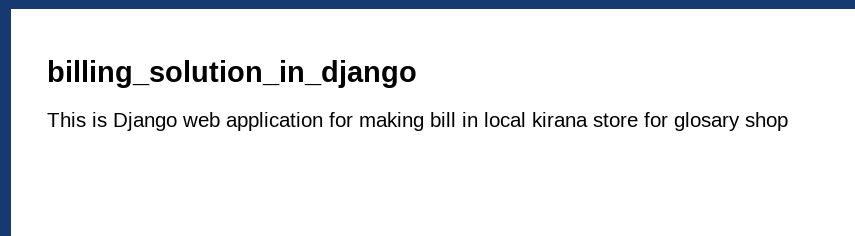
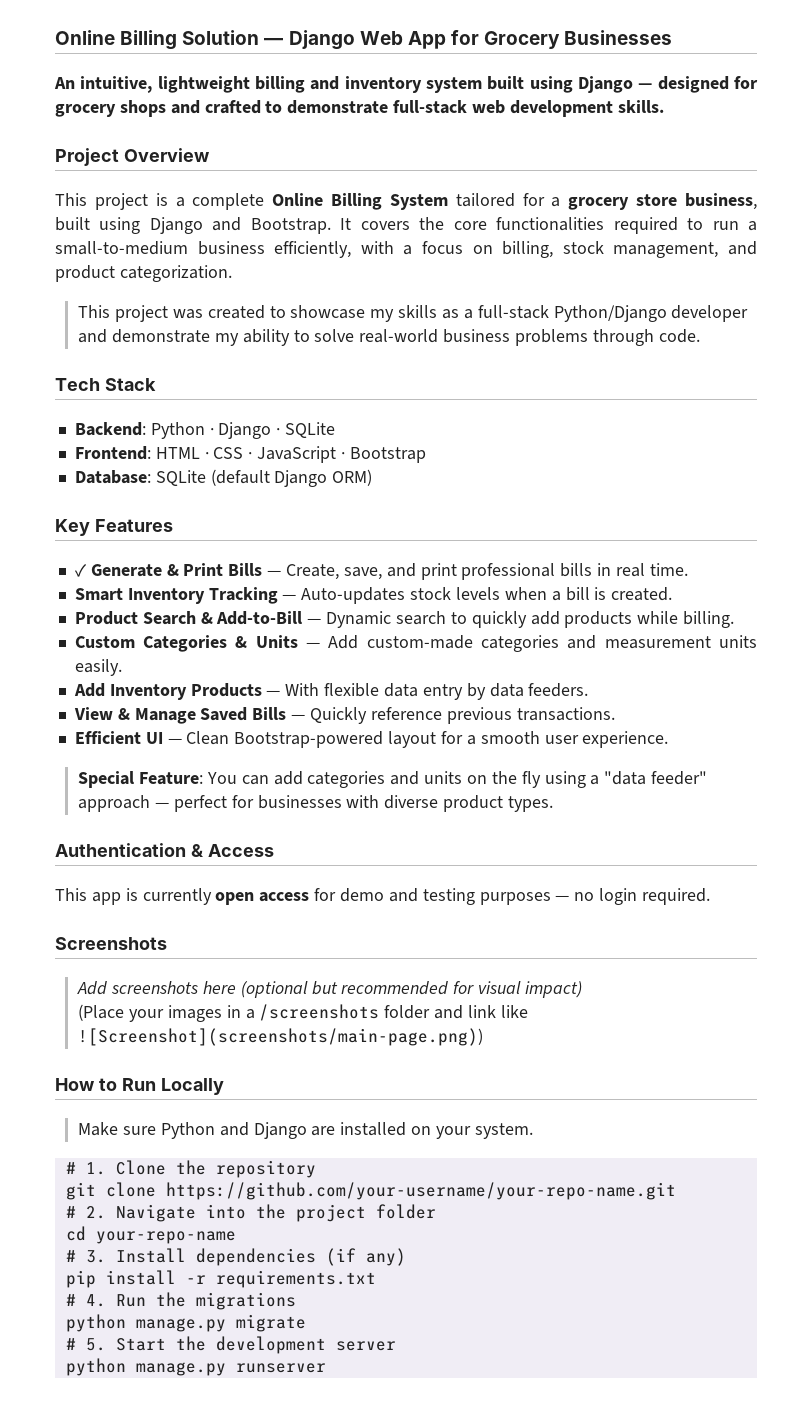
- billing_solution_in_django
- This is Django web application for making bill in local kirana store for glosary shop
+ Online Billing Solution — Django Web App for Grocery Businesses
+ An intuitive, lightweight billing and inventory system built using Django — designed for grocery shops and crafted to demonstrate full-stack web development skills.
+ Project Overview
+ This project is a complete Online Billing System tailored for a grocery store business, built using Django and Bootstrap. It covers the core functionalities required to run a small-to-medium business efficiently, with a focus on billing, stock management, and product categorization.
+ This project was created to showcase my skills as a full-stack Python/Django developer and demonstrate my ability to solve real-world business problems through code.
+ Tech Stack
+ Backend: Python · Django · SQLite
+ Frontend: HTML · CSS · JavaScript · Bootstrap
+ Database: SQLite (default Django ORM)
+ Key Features
+ ✓ Generate & Print Bills — Create, save, and print professional bills in real time.
+ Smart Inventory Tracking — Auto-updates stock levels when a bill is created.
+ Product Search & Add-to-Bill — Dynamic search to quickly add products while billing.
+ Custom Categories & Units — Add custom-made categories and measurement units easily.
+ Add Inventory Products — With flexible data entry by data feeders.
+ View & Manage Saved Bills — Quickly reference previous transactions.
+ Efficient UI — Clean Bootstrap-powered layout for a smooth user experience.
+ Special Feature: You can add categories and units on the fly using a "data feeder" approach — perfect for businesses with diverse product types.
+ Authentication & Access
+ This app is currently open access for demo and testing purposes — no login required.
+ Screenshots
+ Add screenshots here (optional but recommended for visual impact)
+ (Place your images in a /screenshots folder and link like ![Screenshot](screenshots/main-page.png))
+ How to Run Locally
+ Make sure Python and Django are installed on your system.
+ # 1. Clone the repository
+ git clone https://github.com/your-username/your-repo-name.git
+ # 2. Navigate into the project folder
+ cd your-repo-name
+ # 3. Install dependencies (if any)
+ pip install -r requirements.txt
+ # 4. Run the migrations
+ python manage.py migrate
+ # 5. Start the development server
+ python manage.py runserver

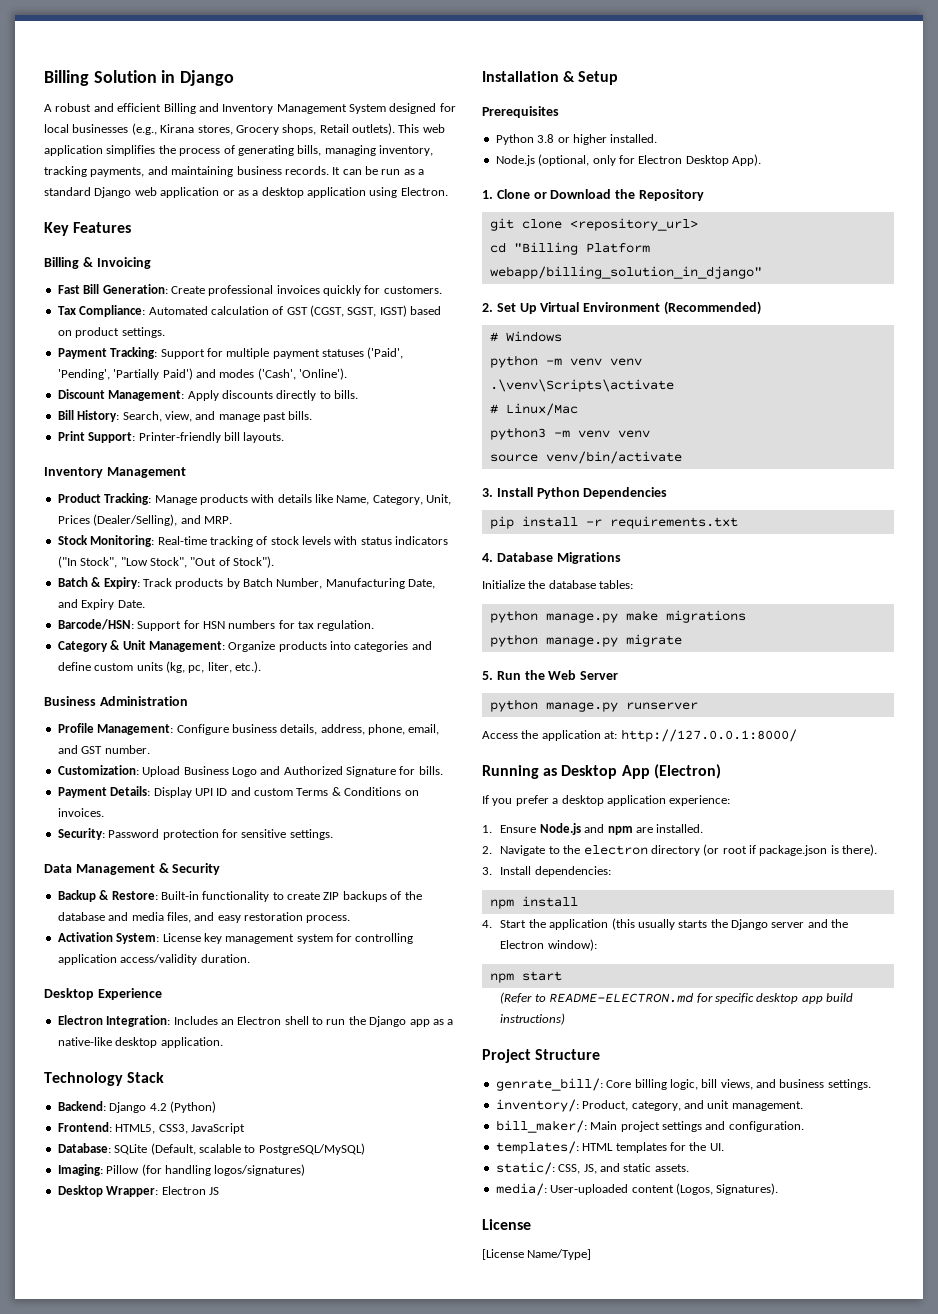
- Online Billing Solution — Django Web App for Grocery Businesses
- An intuitive, lightweight billing and inventory system built using Django — designed for grocery shops and crafted to demonstrate full-stack web development skills.
- Project Overview
- This project is a complete Online Billing System tailored for a grocery store business, built using Django and Bootstrap. It covers the core functionalities required to run a small-to-medium business efficiently, with a focus on billing, stock management, and product categorization.
- This project was created to showcase my skills as a full-stack Python/Django developer and demonstrate my ability to solve real-world business problems through code.
- Tech Stack
- Backend: Python · Django · SQLite
- Frontend: HTML · CSS · JavaScript · Bootstrap
- Database: SQLite (default Django ORM)
+ Billing Solution in Django
+ A robust and efficient Billing and Inventory Management System designed for local businesses (e.g., Kirana stores, Grocery shops, Retail outlets). This web application simplifies the process of generating bills, managing inventory, tracking payments, and maintaining business records. It can be run as a standard Django web application or as a desktop application using Electron.
  Key Features
- ✓ Generate & Print Bills — Create, save, and print professional bills in real time.
- Smart Inventory Tracking — Auto-updates stock levels when a bill is created.
- Product Search & Add-to-Bill — Dynamic search to quickly add products while billing.
- Custom Categories & Units — Add custom-made categories and measurement units easily.
- Add Inventory Products — With flexible data entry by data feeders.
- View & Manage Saved Bills — Quickly reference previous transactions.
- Efficient UI — Clean Bootstrap-powered layout for a smooth user experience.
- Special Feature: You can add categories and units on the fly using a "data feeder" approach — perfect for businesses with diverse product types.
- Authentication & Access
- This app is currently open access for demo and testing purposes — no login required.
- Screenshots
- Add screenshots here (optional but recommended for visual impact)
- (Place your images in a /screenshots folder and link like ![Screenshot](screenshots/main-page.png))
- How to Run Locally
- Make sure Python and Django are installed on your system.
- # 1. Clone the repository
- git clone https://github.com/your-username/your-repo-name.git
- # 2. Navigate into the project folder
- cd your-repo-name
- # 3. Install dependencies (if any)
+ Billing & Invoicing
+ Fast Bill Generation: Create professional invoices quickly for customers.
+ Tax Compliance: Automated calculation of GST (CGST, SGST, IGST) based on product settings.
+ Payment Tracking: Support for multiple payment statuses ('Paid', 'Pending', 'Partially Paid') and modes ('Cash', 'Online').
+ Discount Management: Apply discounts directly to bills.
+ Bill History: Search, view, and manage past bills.
+ Print Support: Printer-friendly bill layouts.
+ Inventory Management
+ Product Tracking: Manage products with details like Name, Category, Unit, Prices (Dealer/Selling), and MRP.
+ Stock Monitoring: Real-time tracking of stock levels with status indicators ("In Stock", "Low Stock", "Out of Stock").
+ Batch & Expiry: Track products by Batch Number, Manufacturing Date, and Expiry Date.
+ Barcode/HSN: Support for HSN numbers for tax regulation.
+ Category & Unit Management: Organize products into categories and define custom units (kg, pc, liter, etc.).
+ Business Administration
+ Profile Management: Configure business details, address, phone, email, and GST number.
+ Customization: Upload Business Logo and Authorized Signature for bills.
+ Payment Details: Display UPI ID and custom Terms & Conditions on invoices.
+ Security: Password protection for sensitive settings.
+ Data Management & Security
+ Backup & Restore: Built-in functionality to create ZIP backups of the database and media files, and easy restoration process.
+ Activation System: License key management system for controlling application access/validity duration.
+ Desktop Experience
+ Electron Integration: Includes an Electron shell to run the Django app as a native-like desktop application.
+ Technology Stack
+ Backend: Django 4.2 (Python)
+ Frontend: HTML5, CSS3, JavaScript
+ Database: SQLite (Default, scalable to PostgreSQL/MySQL)
+ Imaging: Pillow (for handling logos/signatures)
+ Desktop Wrapper: Electron JS
+ Installation & Setup
+ Prerequisites
+ Python 3.8 or higher installed.
+ Node.js (optional, only for Electron Desktop App).
+ 1. Clone or Download the Repository
+ git clone <repository_url>
+ cd "Billing Platform webapp/billing_solution_in_django"
+ 2. Set Up Virtual Environment (Recommended)
+ # Windows
+ python -m venv venv
+ .\venv\Scripts\activate
+ # Linux/Mac
+ python3 -m venv venv
+ source venv/bin/activate
+ 3. Install Python Dependencies
  pip install -r requirements.txt
- # 4. Run the migrations
+ 4. Database Migrations
+ Initialize the database tables:
+ python manage.py make migrations
  python manage.py migrate
- # 5. Start the development server
+ 5. Run the Web Server
  python manage.py runserver
+ Access the application at: http://127.0.0.1:8000/
+ Running as Desktop App (Electron)
+ If you prefer a desktop application experience:
+ 1. Ensure Node.js and npm are installed.
+ 2. Navigate to the electron directory (or root if package.json is there).
+ 3. Install dependencies:
+ npm install
+ 4. Start the application (this usually starts the Django server and the Electron window):
+ npm start
+ (Refer to README-ELECTRON.md for specific desktop app build instructions)
+ Project Structure
+ genrate_bill/: Core billing logic, bill views, and business settings.
+ inventory/: Product, category, and unit management.
+ bill_maker/: Main project settings and configuration.
+ templates/: HTML templates for the UI.
+ static/: CSS, JS, and static assets.
+ media/: User-uploaded content (Logos, Signatures).
+ License
+ [License Name/Type]

